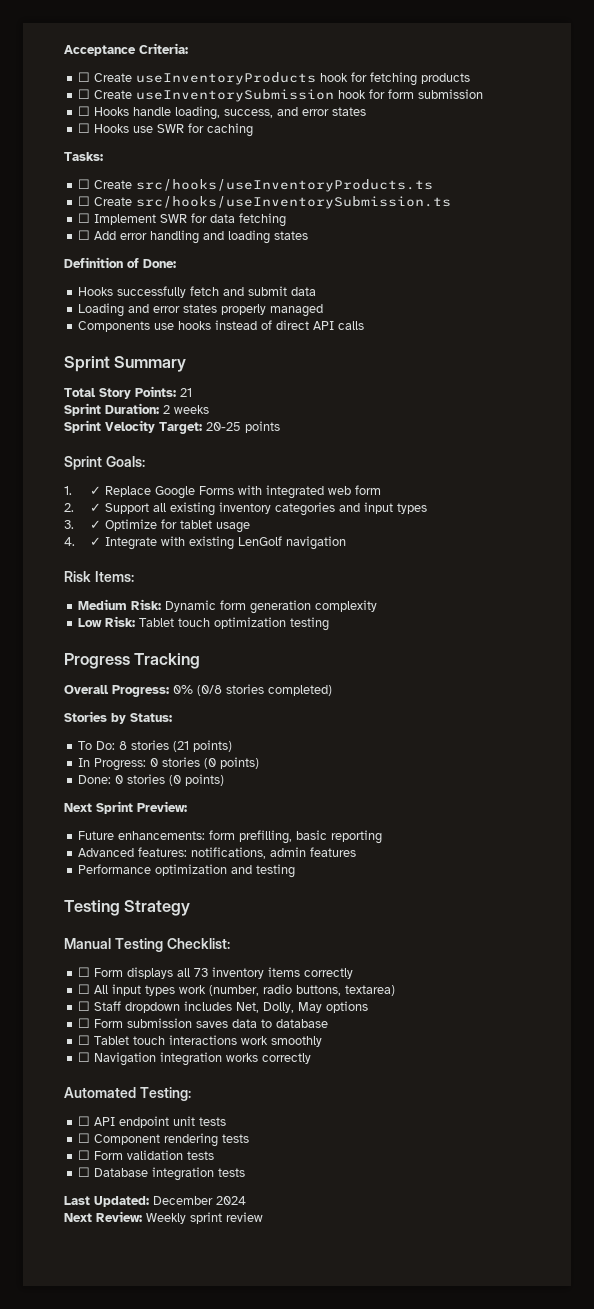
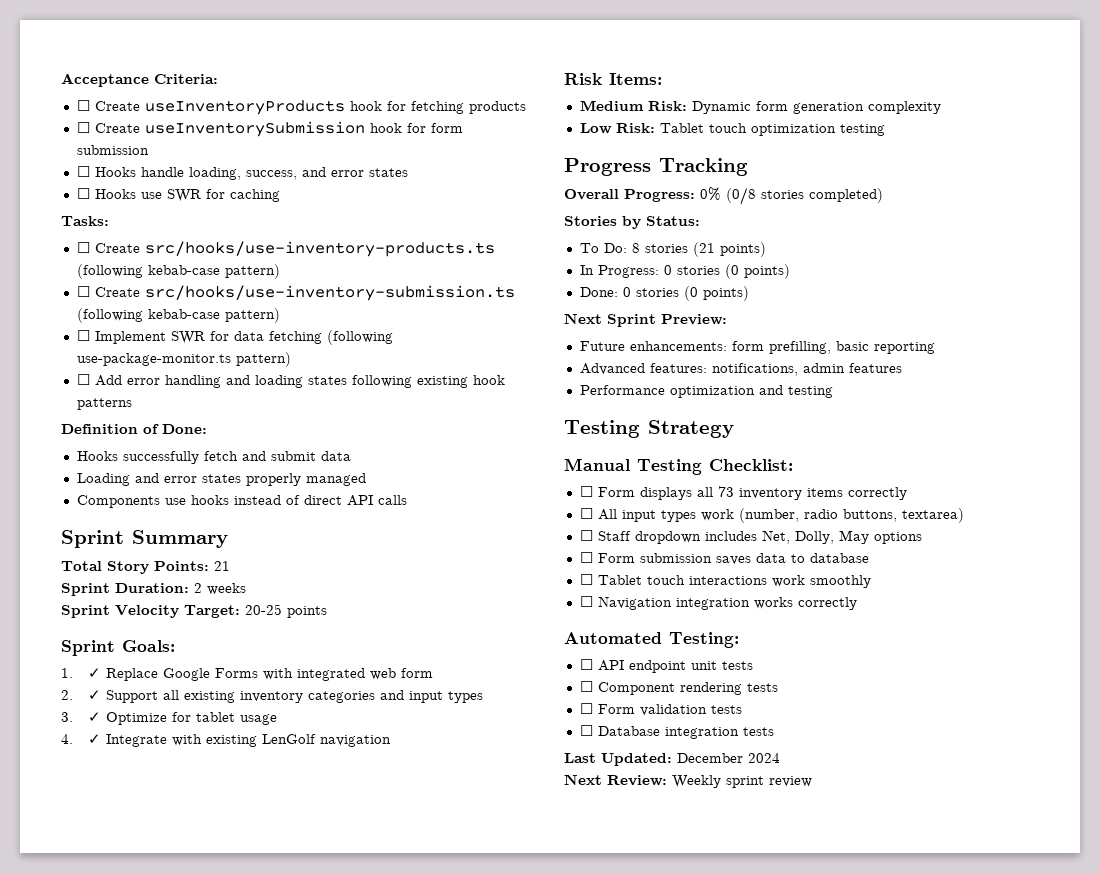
- ☐ Create src/hooks/useInventoryProducts.ts
- ☐ Create src/hooks/useInventorySubmission.ts
+ ☐ Create src/hooks/use-inventory-products.ts (following kebab-case pattern)
+ ☐ Create src/hooks/use-inventory-submission.ts (following kebab-case pattern)
- ☐ Implement SWR for data fetching
+ ☐ Implement SWR for data fetching (following use-package-monitor.ts pattern)
- ☐ Add error handling and loading states
+ ☐ Add error handling and loading states following existing hook patterns

